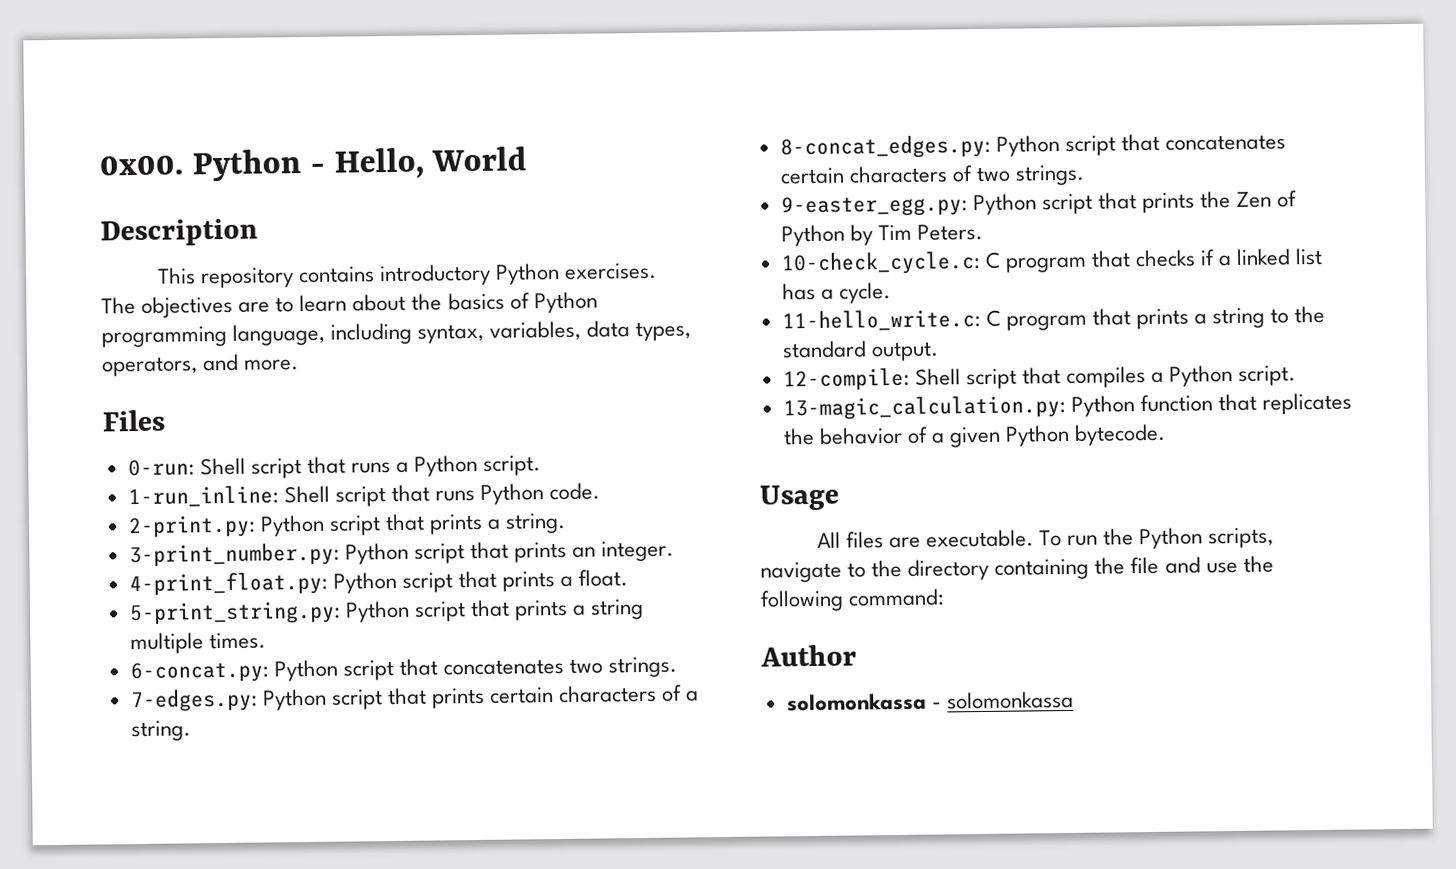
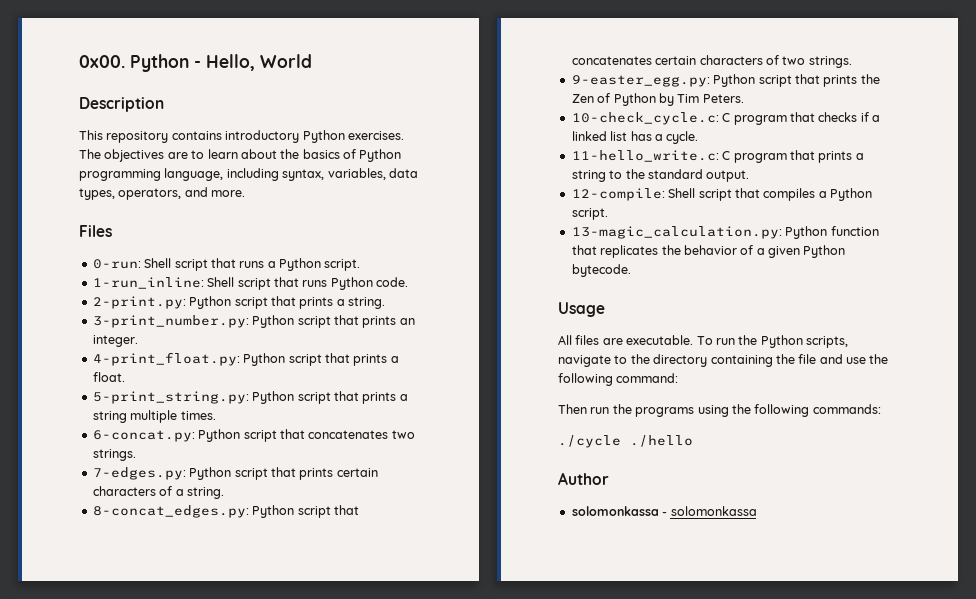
+ Then run the programs using the following commands:
+ ./cycle ./hello

